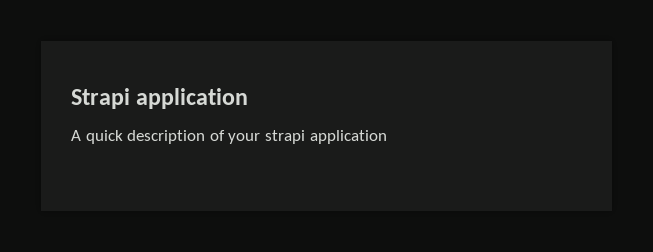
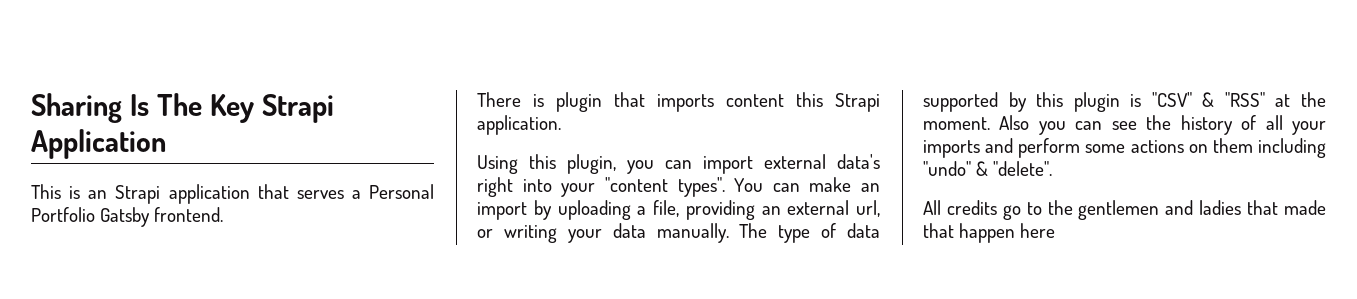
- Strapi application
- A quick description of your strapi application
+ Sharing Is The Key Strapi Application
+ This is an Strapi application that serves a Personal Portfolio Gatsby frontend.
+ There is plugin that imports content this Strapi application.
+ Using this plugin, you can import external data's right into your "content types". You can make an import by uploading a file, providing an external url, or writing your data manually. The type of data supported by this plugin is "CSV" & "RSS" at the moment. Also you can see the history of all your imports and perform some actions on them including "undo" & "delete".
+ All credits go to the gentlemen and ladies that made that happen here

